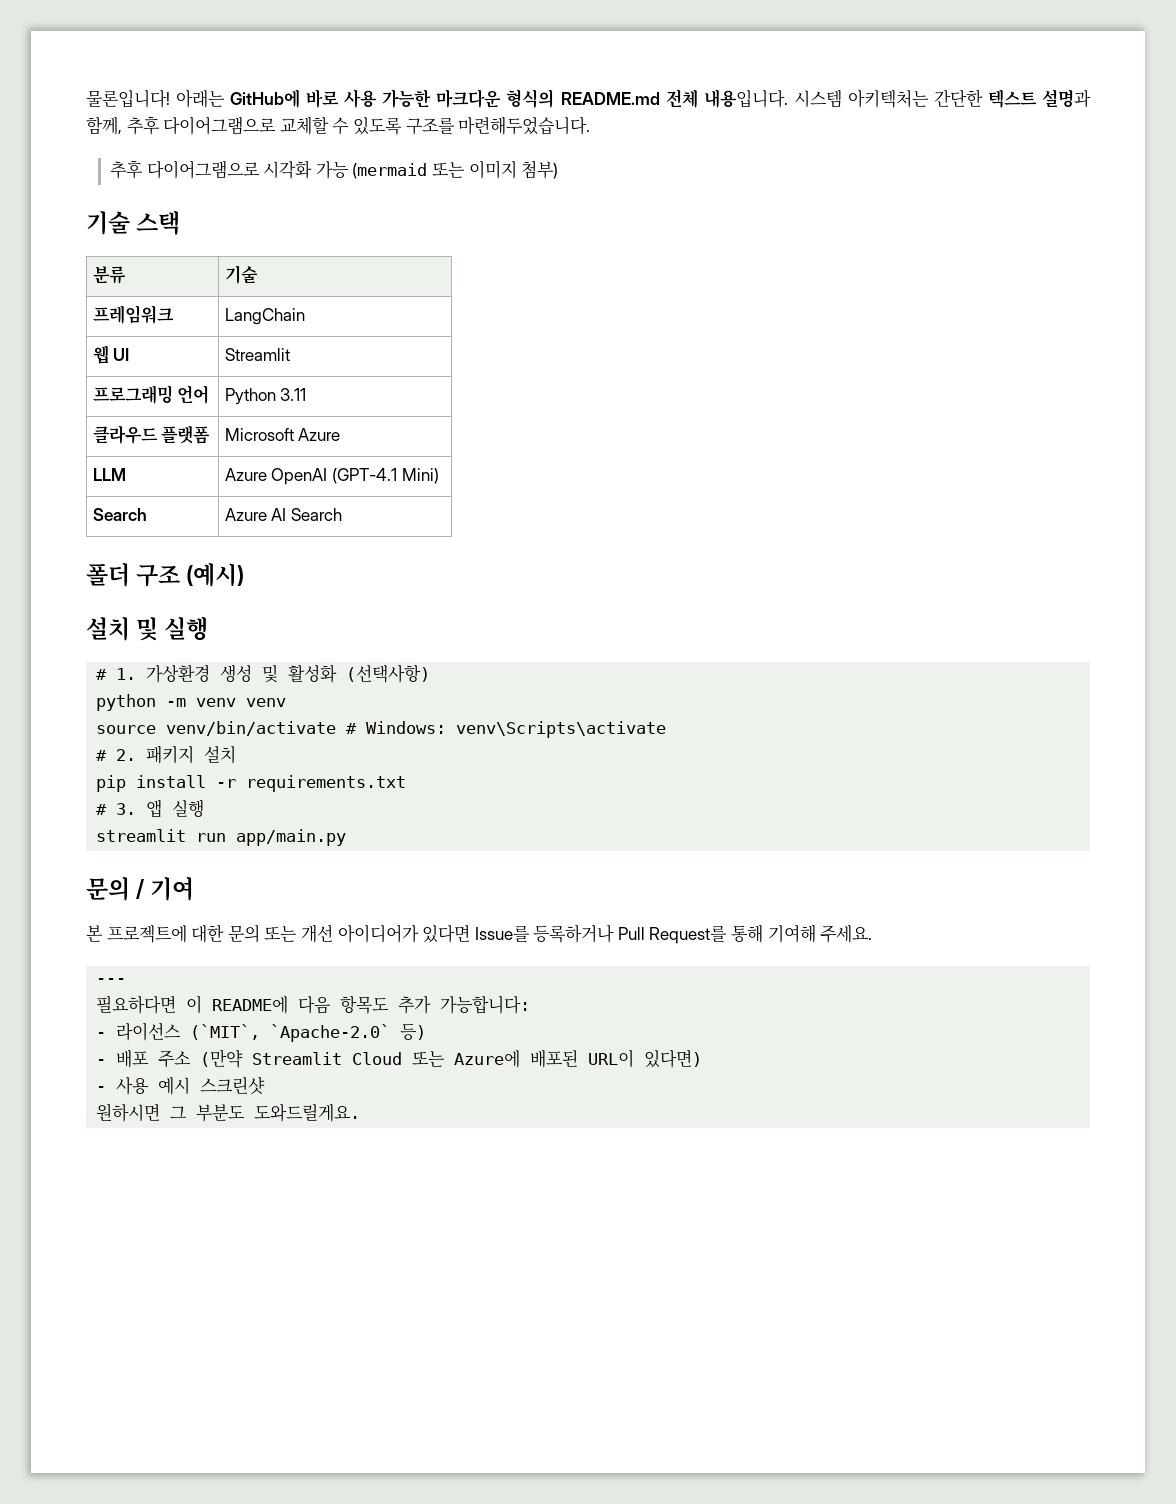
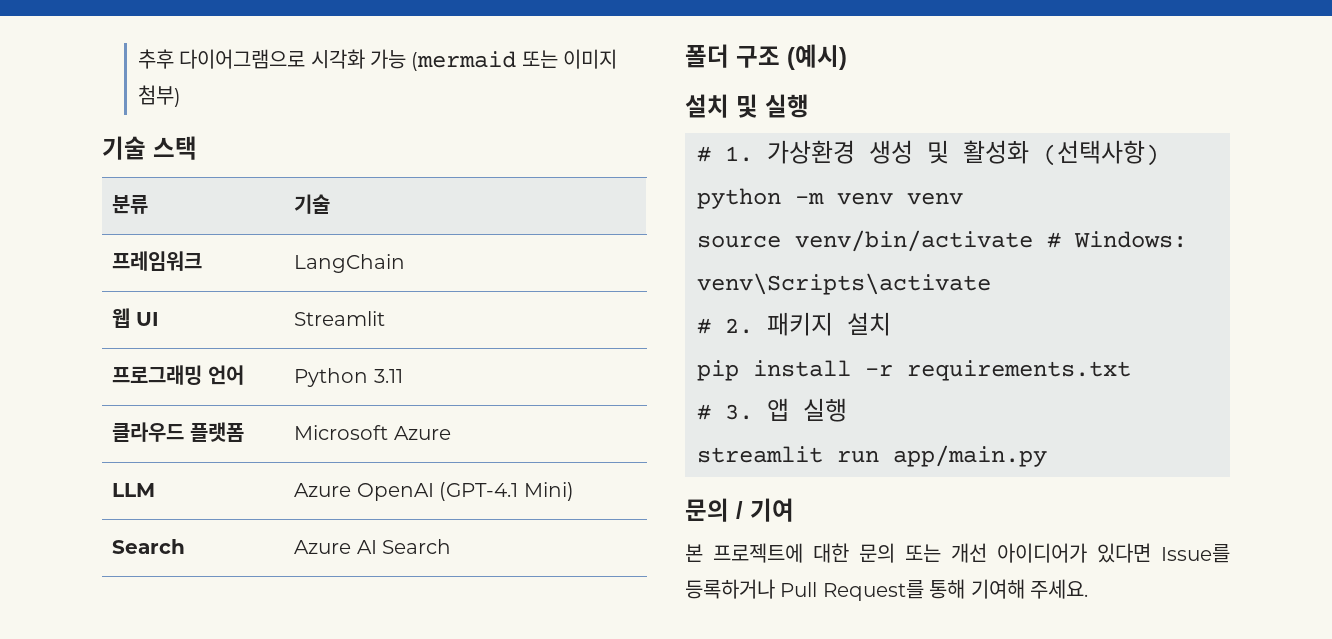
- 물론입니다! 아래는 GitHub에 바로 사용 가능한 마크다운 형식의 README.md 전체 내용입니다. 시스템 아키텍처는 간단한 텍스트 설명과 함께, 추후 다이어그램으로 교체할 수 있도록 구조를 마련해두었습니다.
- ---
- 필요하다면 이 README에 다음 항목도 추가 가능합니다:
- - 라이선스 (`MIT`, `Apache-2.0` 등)
- - 배포 주소 (만약 Streamlit Cloud 또는 Azure에 배포된 URL이 있다면)
- - 사용 예시 스크린샷
- 원하시면 그 부분도 도와드릴게요.

